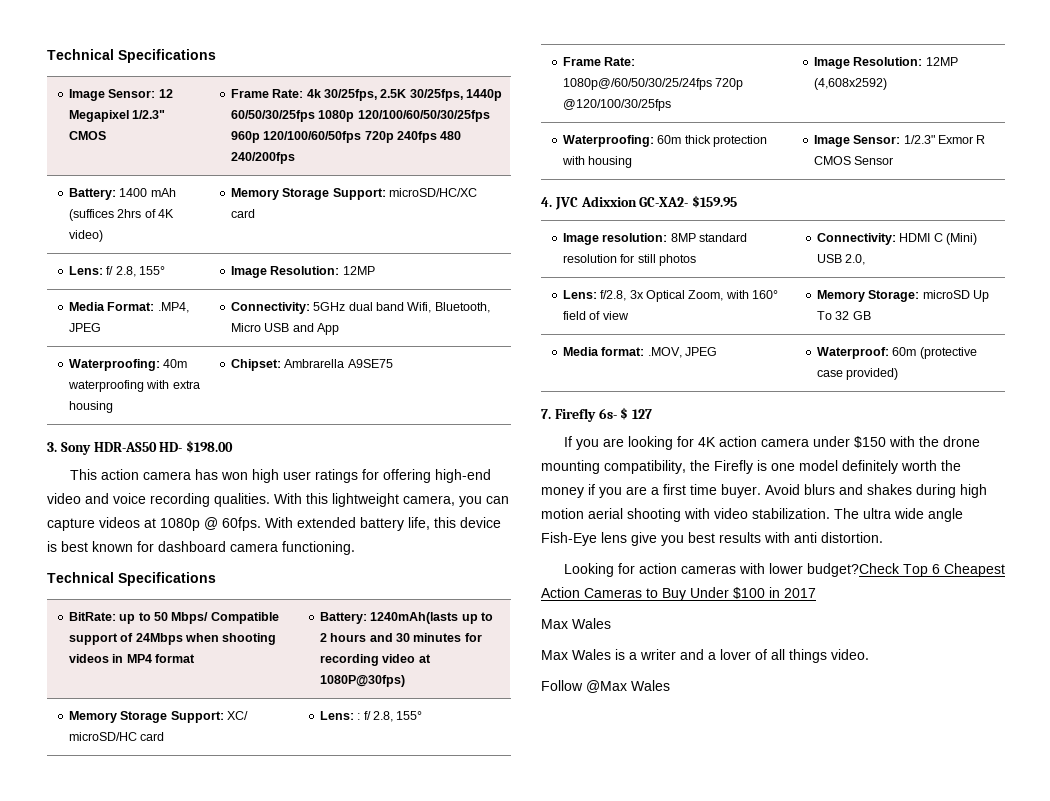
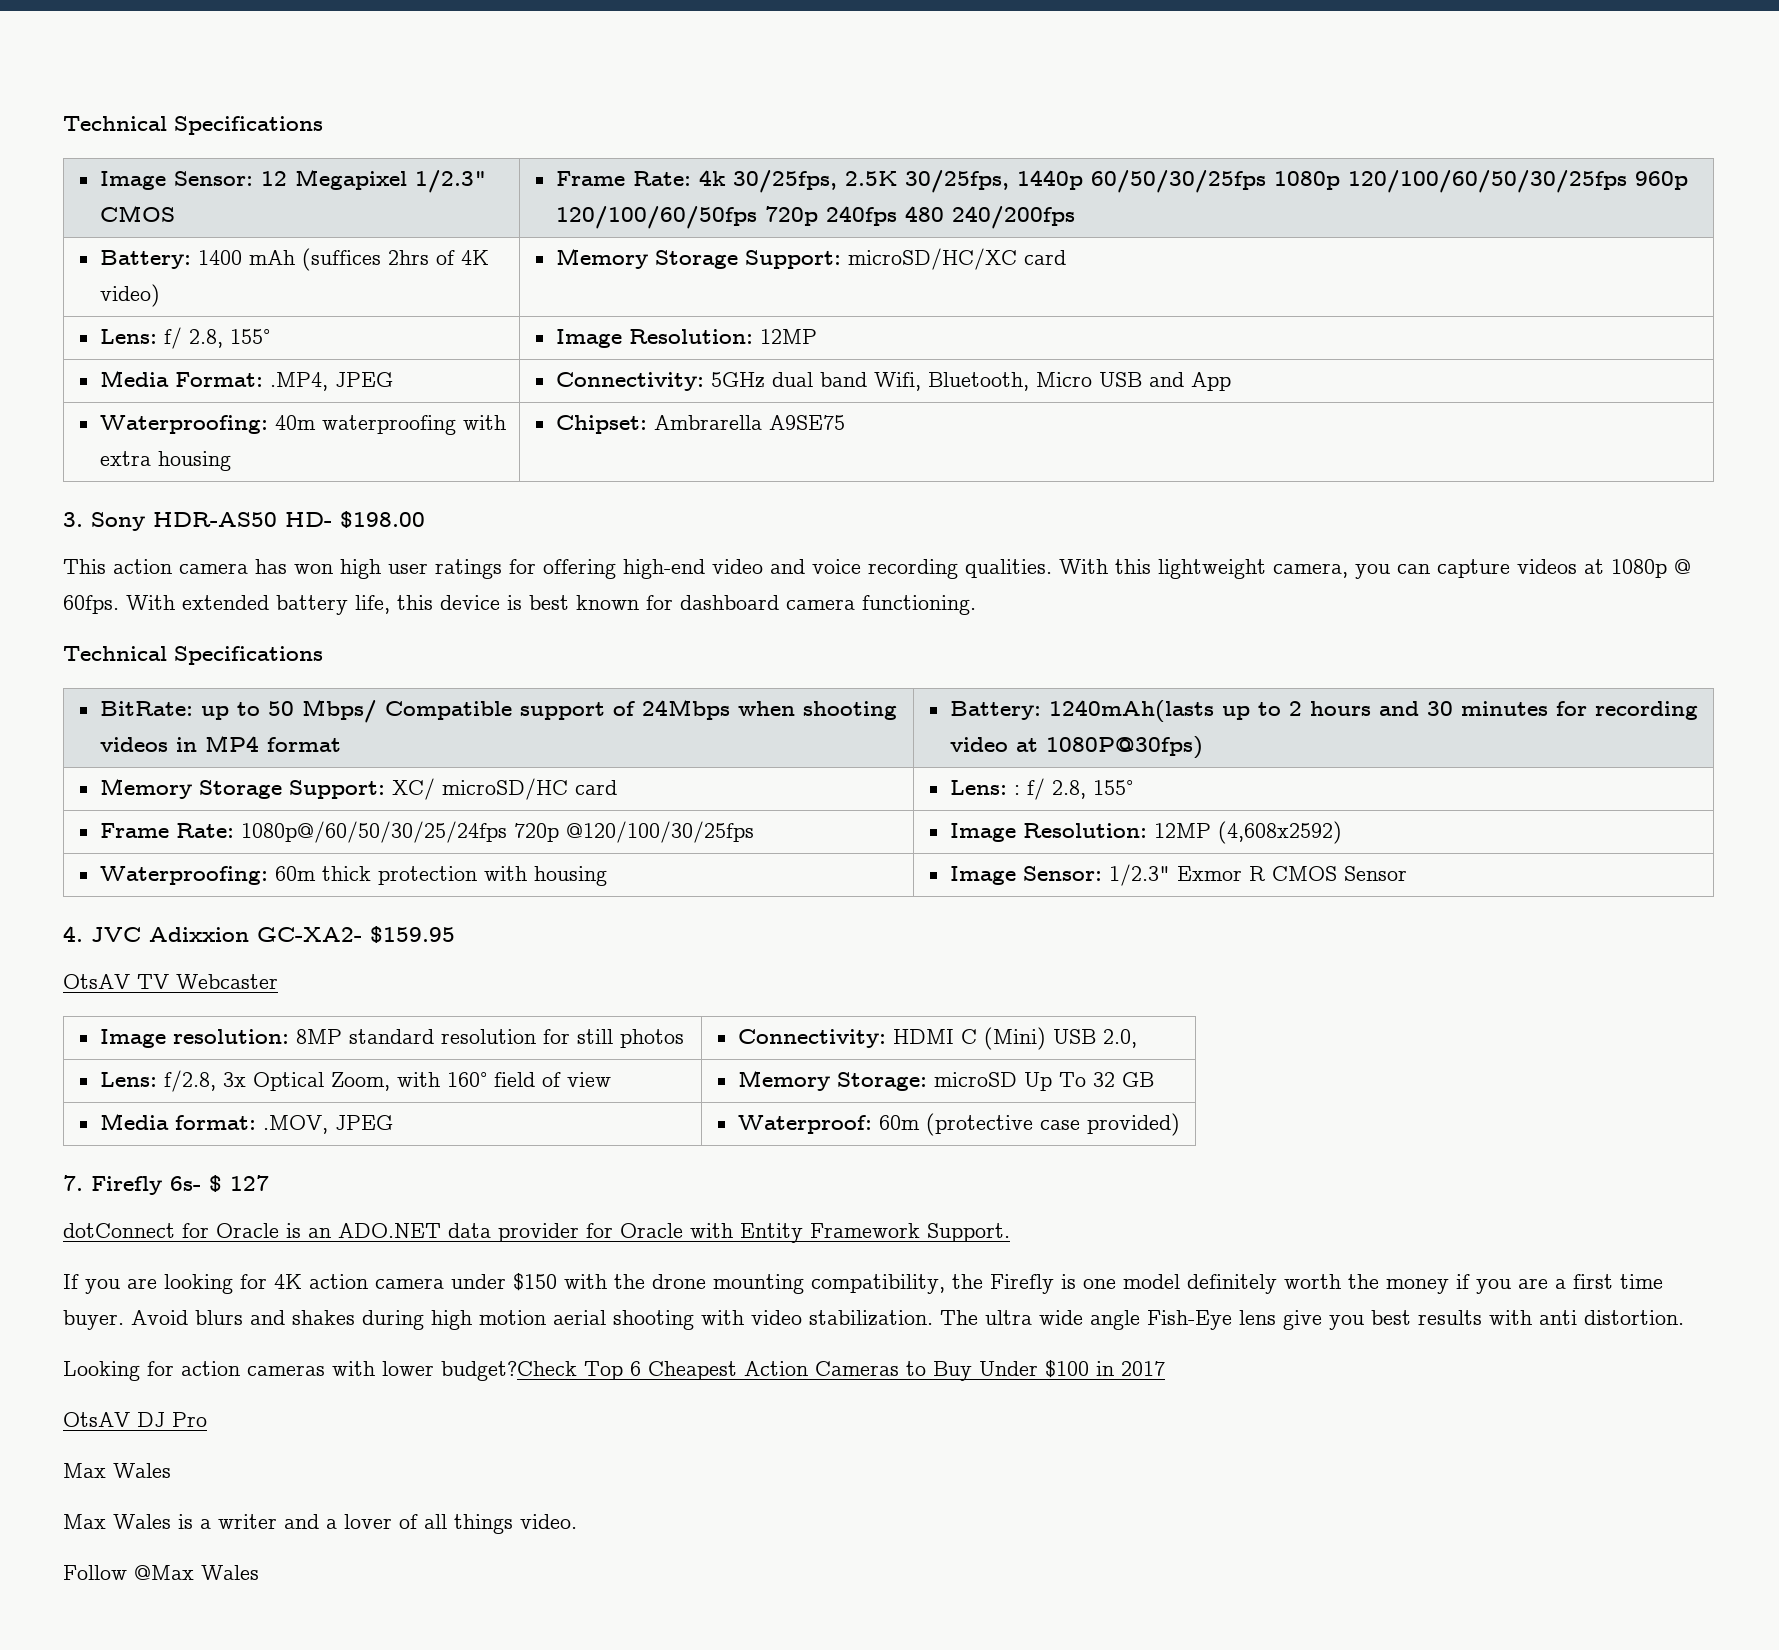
+ OtsAV TV Webcaster
+ dotConnect for Oracle is an ADO.NET data provider for Oracle with Entity Framework Support.
+ OtsAV DJ Pro

